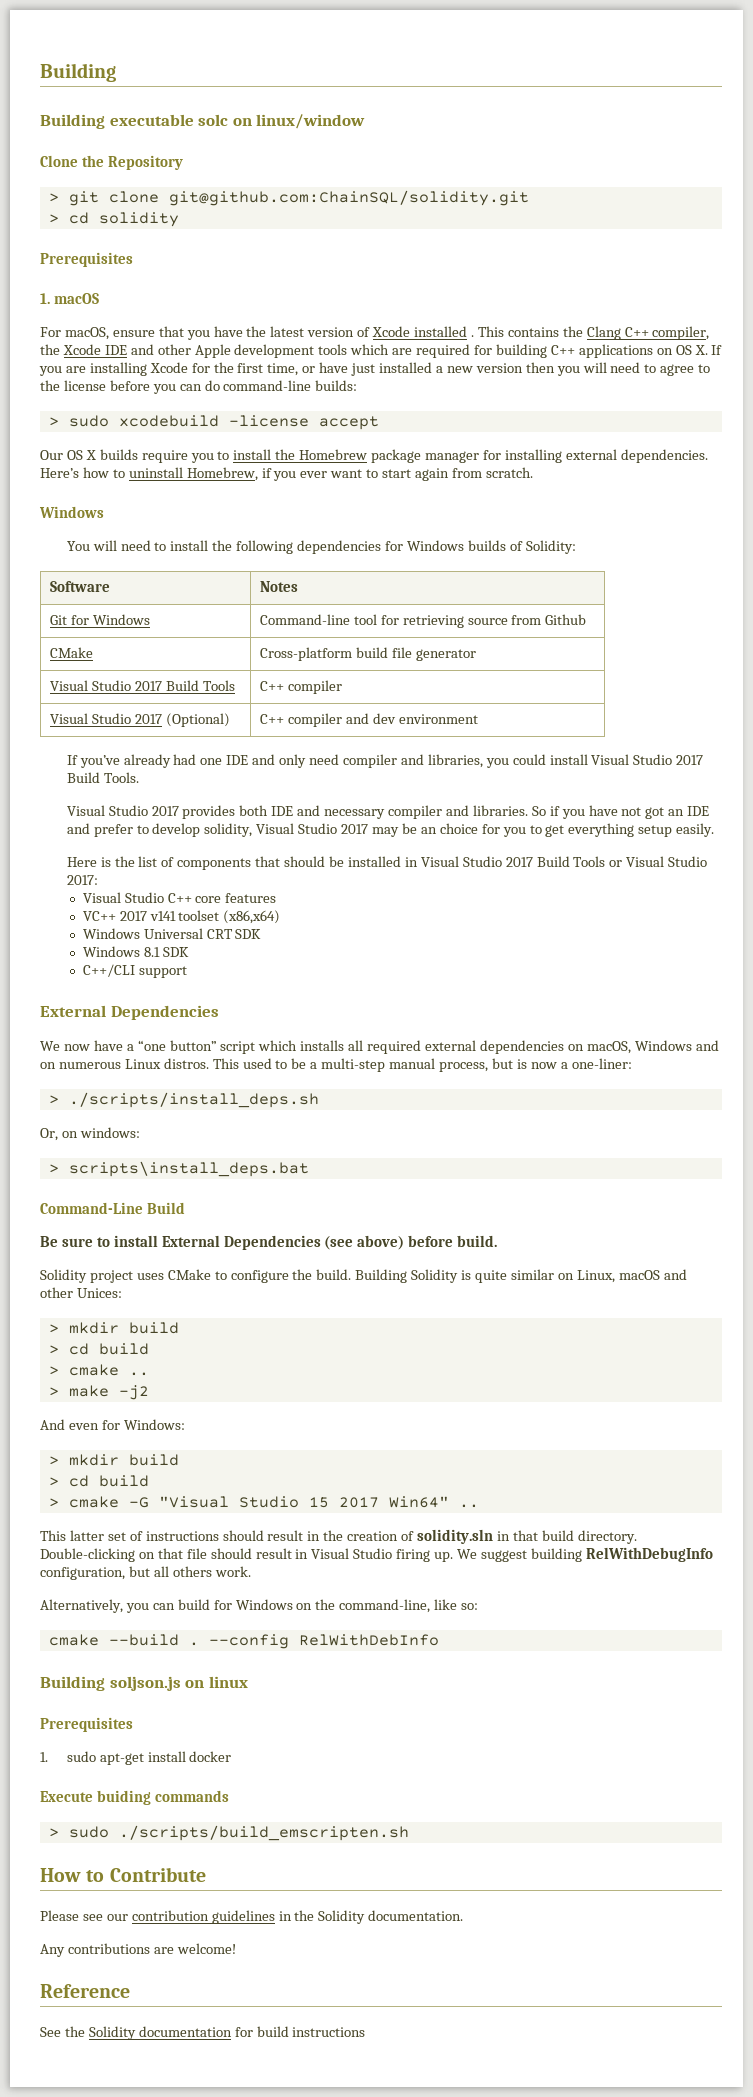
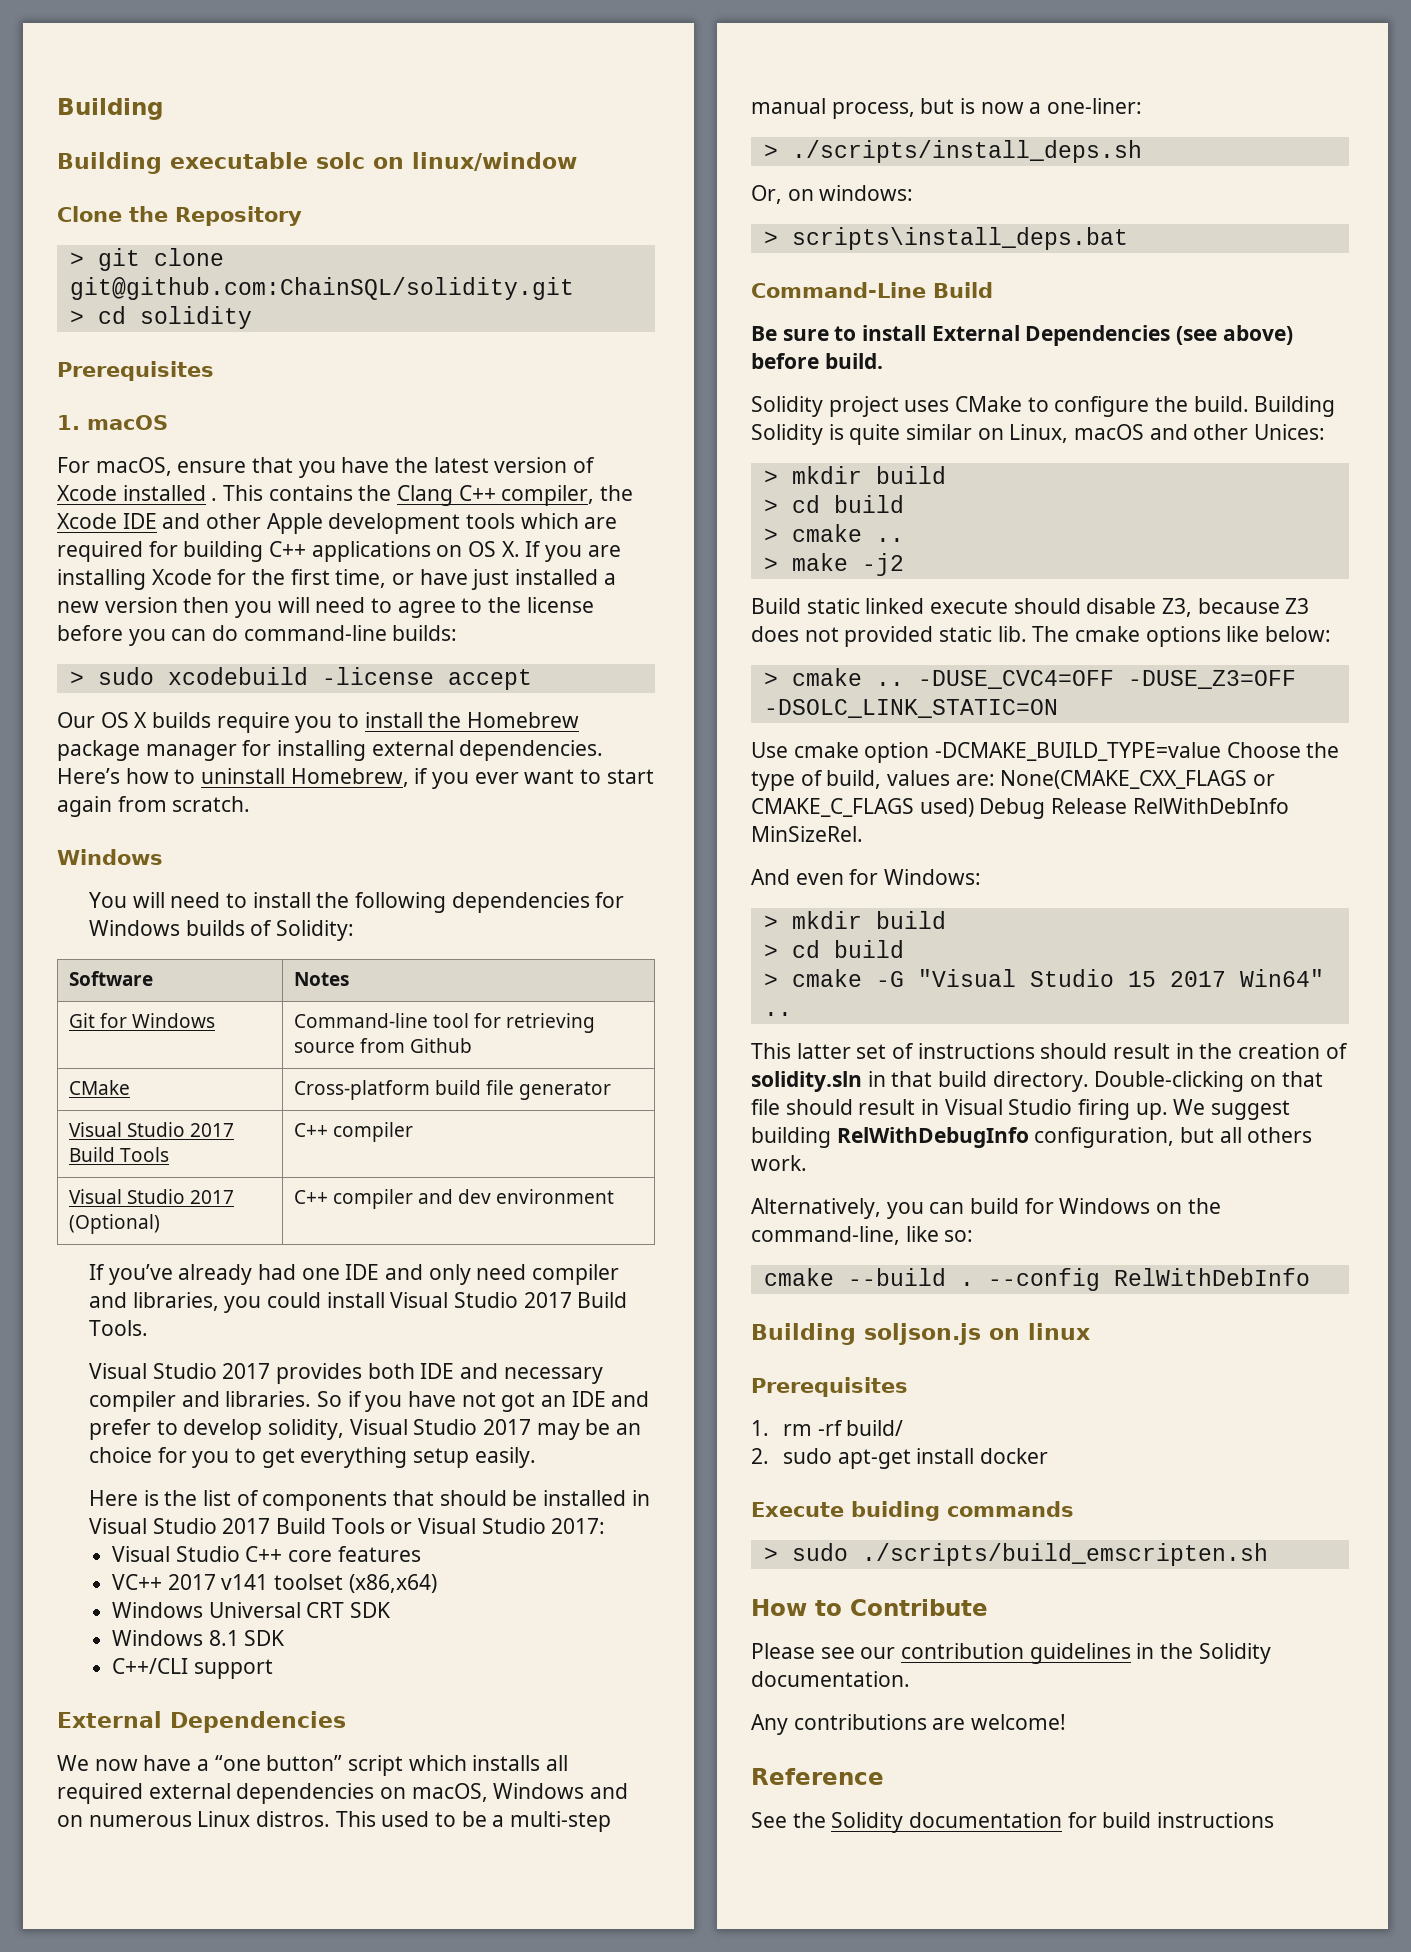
+ Build static linked execute should disable Z3, because Z3 does not provided static lib. The cmake options like below:
+ > cmake .. -DUSE_CVC4=OFF -DUSE_Z3=OFF -DSOLC_LINK_STATIC=ON
+ Use cmake option -DCMAKE_BUILD_TYPE=value Choose the type of build, values are: None(CMAKE_CXX_FLAGS or CMAKE_C_FLAGS used) Debug Release RelWithDebInfo MinSizeRel.
- 1. sudo apt-get install docker
+ 1. rm -rf build/
+ 2. sudo apt-get install docker

